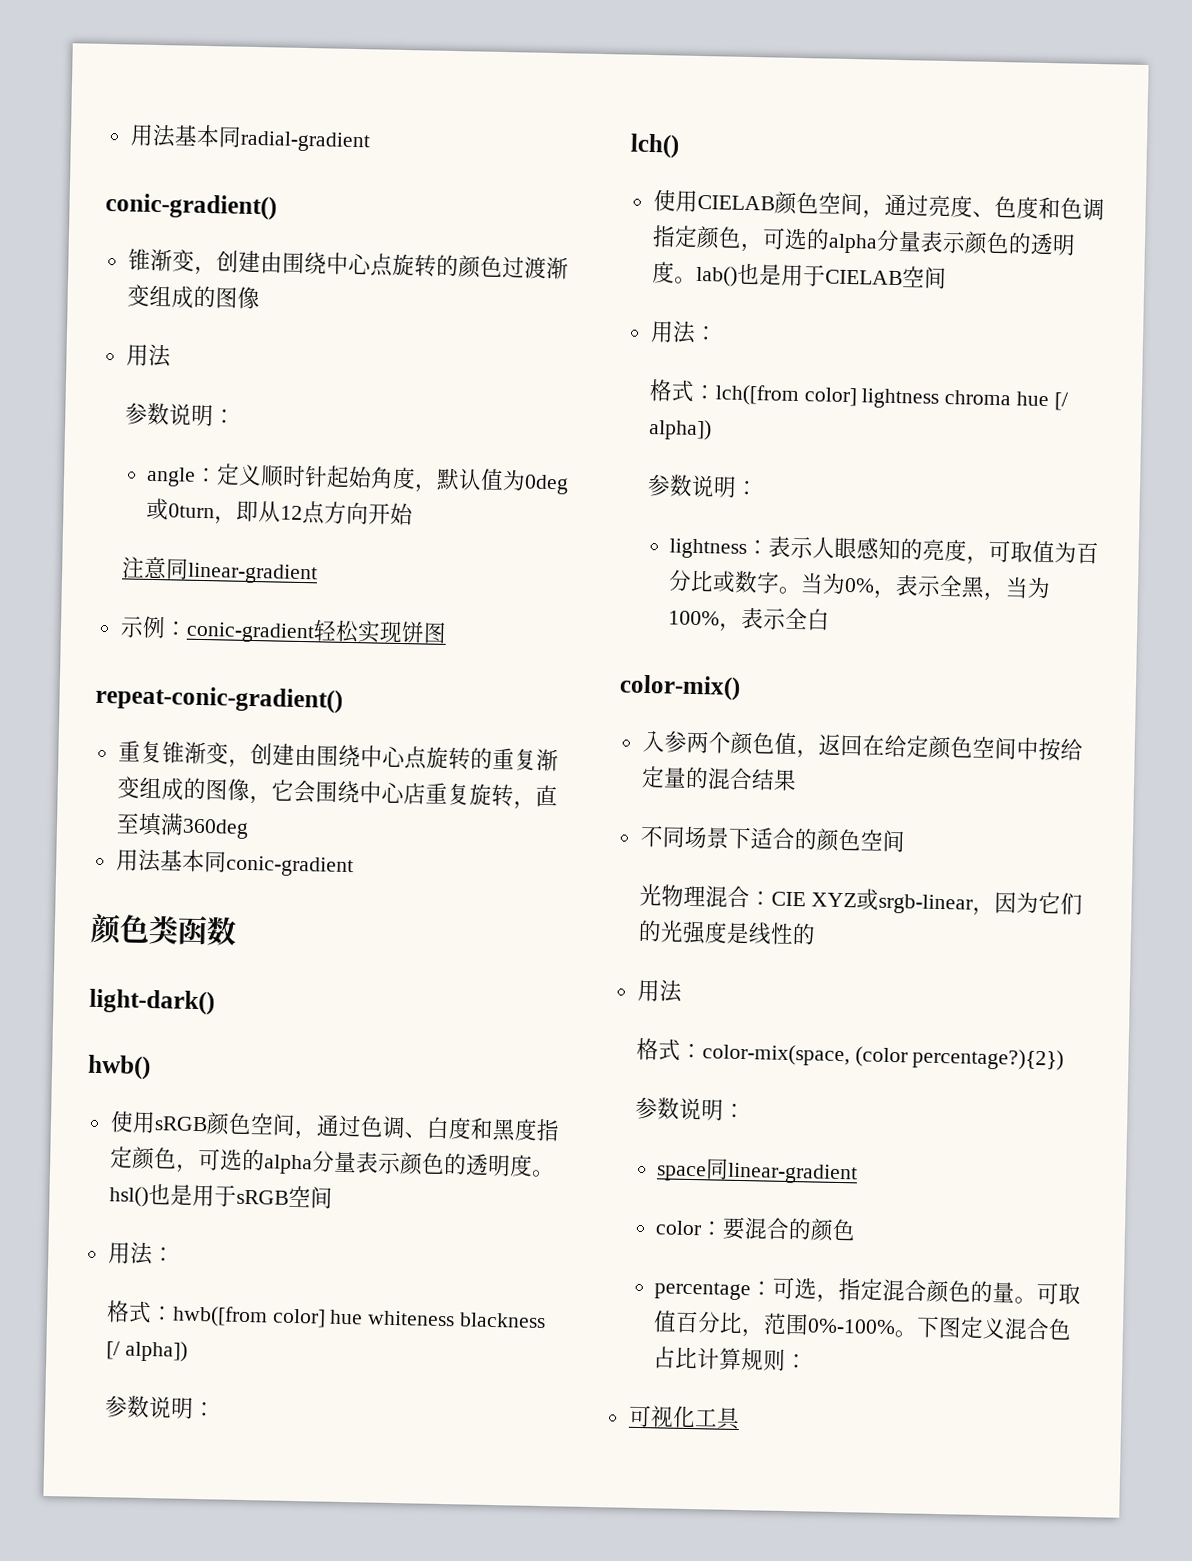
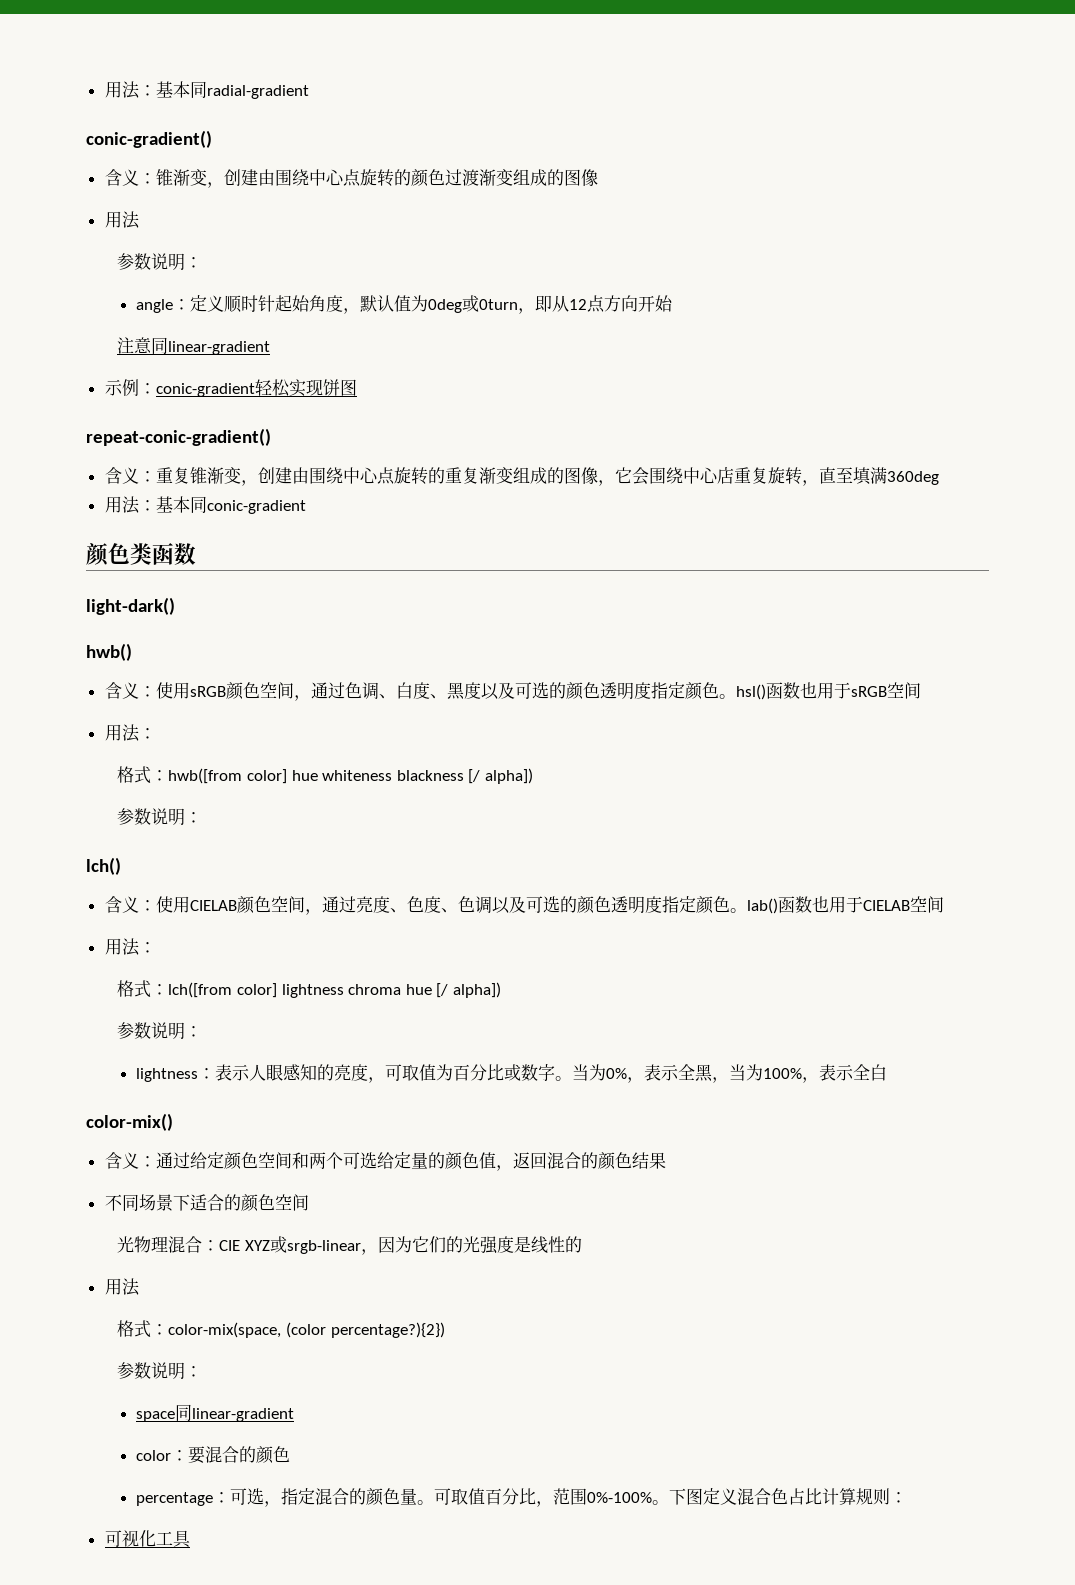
- 用法基本同radial-gradient
+ 用法：基本同radial-gradient
- 锥渐变，创建由围绕中心点旋转的颜色过渡渐变组成的图像
+ 含义：锥渐变，创建由围绕中心点旋转的颜色过渡渐变组成的图像
- 重复锥渐变，创建由围绕中心点旋转的重复渐变组成的图像，它会围绕中心店重复旋转，直至填满360deg
+ 含义：重复锥渐变，创建由围绕中心点旋转的重复渐变组成的图像，它会围绕中心店重复旋转，直至填满360deg
- 用法基本同conic-gradient
+ 用法：基本同conic-gradient
- 使用sRGB颜色空间，通过色调、白度和黑度指定颜色，可选的alpha分量表示颜色的透明度。hsl()也是用于sRGB空间
+ 含义：使用sRGB颜色空间，通过色调、白度、黑度以及可选的颜色透明度指定颜色。hsl()函数也用于sRGB空间
- 使用CIELAB颜色空间，通过亮度、色度和色调指定颜色，可选的alpha分量表示颜色的透明度。lab()也是用于CIELAB空间
+ 含义：使用CIELAB颜色空间，通过亮度、色度、色调以及可选的颜色透明度指定颜色。lab()函数也用于CIELAB空间
- 入参两个颜色值，返回在给定颜色空间中按给定量的混合结果
+ 含义：通过给定颜色空间和两个可选给定量的颜色值，返回混合的颜色结果
- percentage：可选，指定混合颜色的量。
+ percentage：可选，指定混合的颜色量。

